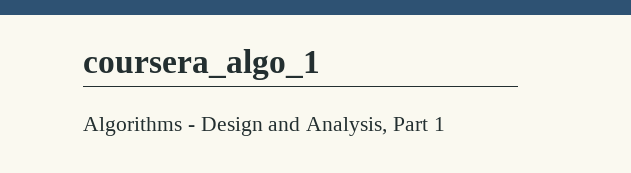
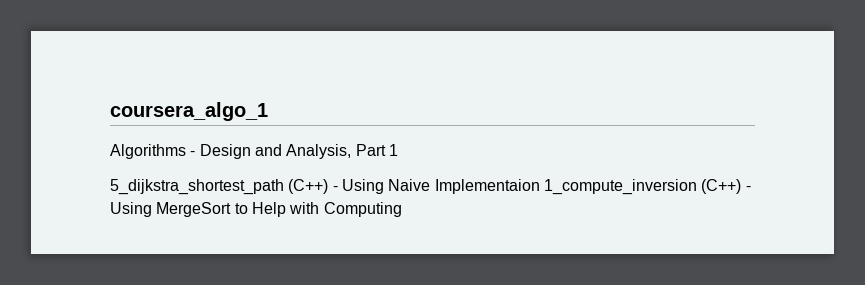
+ 5_dijkstra_shortest_path (C++) - Using Naive Implementaion 1_compute_inversion (C++) - Using MergeSort to Help with Computing

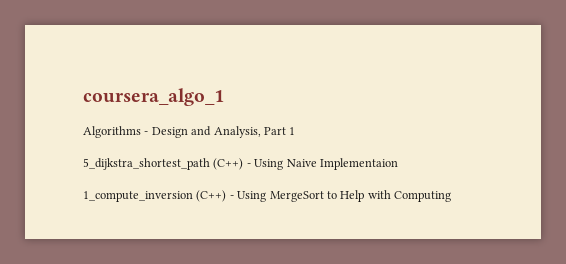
- 5_dijkstra_shortest_path (C++) - Using Naive Implementaion 1_compute_inversion (C++) - Using MergeSort to Help with Computing
+ 5_dijkstra_shortest_path (C++) - Using Naive Implementaion
+ 1_compute_inversion (C++) - Using MergeSort to Help with Computing

